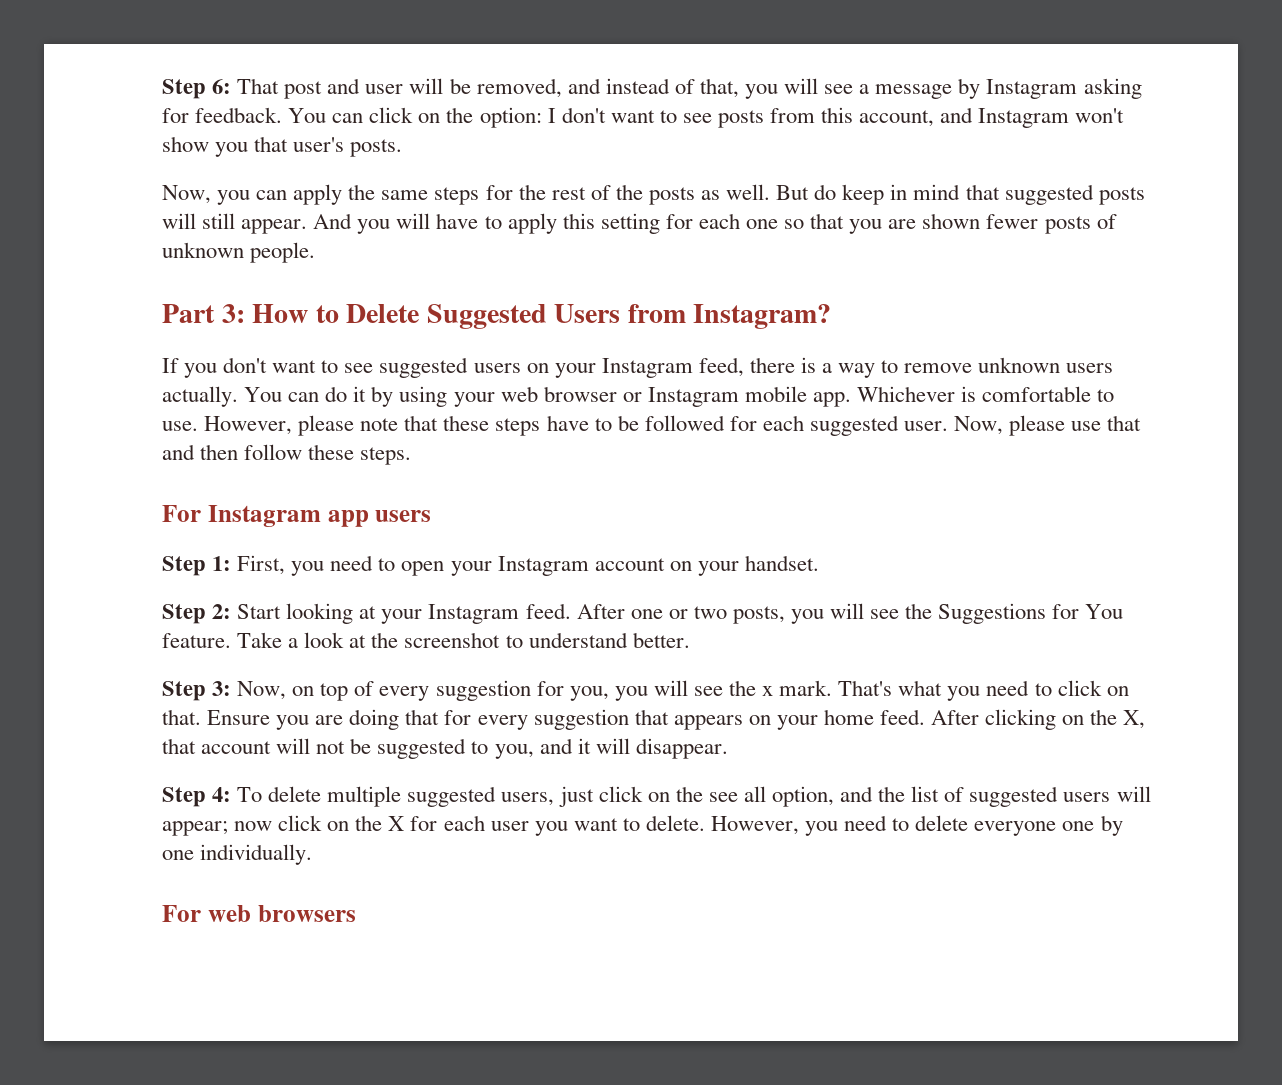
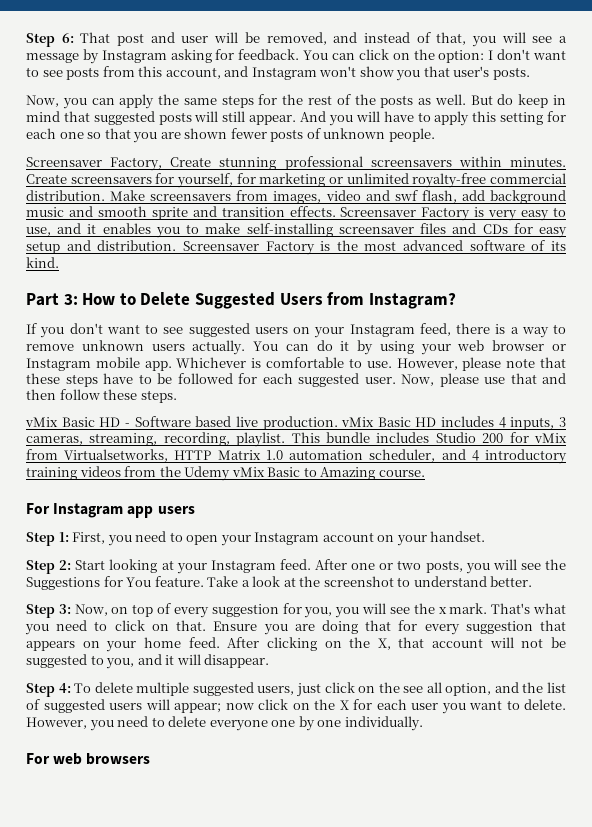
+ Screensaver Factory, Create stunning professional screensavers within minutes. Create screensavers for yourself, for marketing or unlimited royalty-free commercial distribution. Make screensavers from images, video and swf flash, add background music and smooth sprite and transition effects. Screensaver Factory is very easy to use, and it enables you to make self-installing screensaver files and CDs for easy setup and distribution. Screensaver Factory is the most advanced software of its kind.
+ vMix Basic HD - Software based live production. vMix Basic HD includes 4 inputs, 3 cameras, streaming, recording, playlist. This bundle includes Studio 200 for vMix from Virtualsetworks, HTTP Matrix 1.0 automation scheduler, and 4 introductory training videos from the Udemy vMix Basic to Amazing course.

